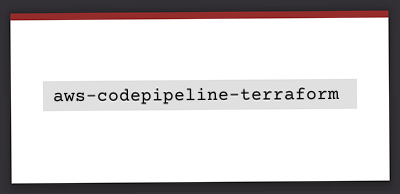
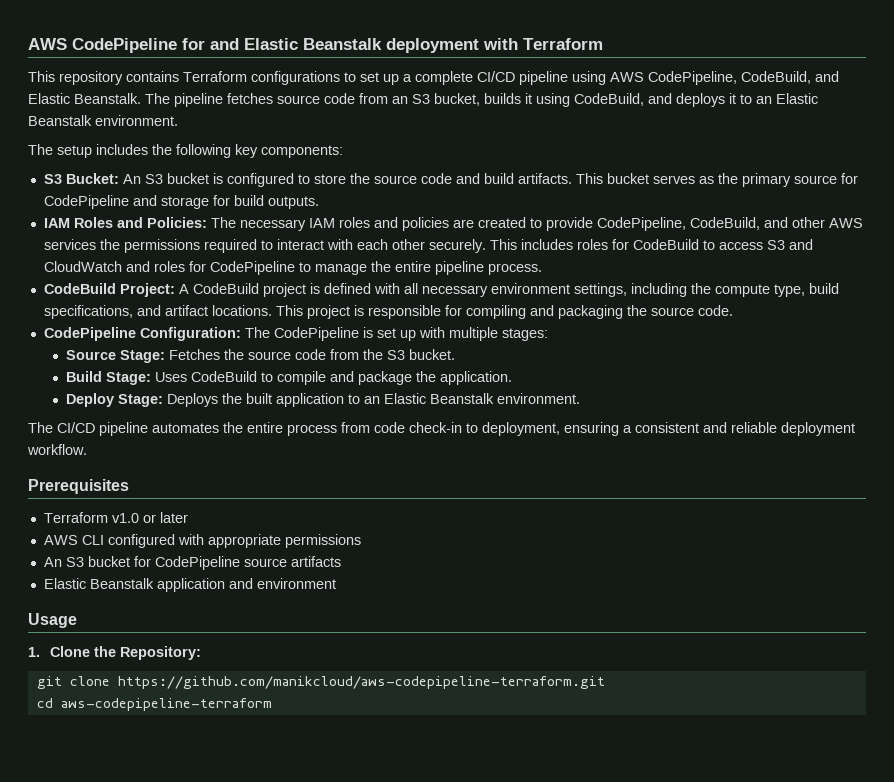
- aws-codepipeline-terraform
+ AWS CodePipeline for and Elastic Beanstalk deployment with Terraform
+ This repository contains Terraform configurations to set up a complete CI/CD pipeline using AWS CodePipeline, CodeBuild, and Elastic Beanstalk. The pipeline fetches source code from an S3 bucket, builds it using CodeBuild, and deploys it to an Elastic Beanstalk environment.
+ The setup includes the following key components:
+ S3 Bucket: An S3 bucket is configured to store the source code and build artifacts. This bucket serves as the primary source for CodePipeline and storage for build outputs.
+ IAM Roles and Policies: The necessary IAM roles and policies are created to provide CodePipeline, CodeBuild, and other AWS services the permissions required to interact with each other securely. This includes roles for CodeBuild to access S3 and CloudWatch and roles for CodePipeline to manage the entire pipeline process.
+ CodeBuild Project: A CodeBuild project is defined with all necessary environment settings, including the compute type, build specifications, and artifact locations. This project is responsible for compiling and packaging the source code.
+ CodePipeline Configuration: The CodePipeline is set up with multiple stages:
+ Source Stage: Fetches the source code from the S3 bucket.
+ Build Stage: Uses CodeBuild to compile and package the application.
+ Deploy Stage: Deploys the built application to an Elastic Beanstalk environment.
+ The CI/CD pipeline automates the entire process from code check-in to deployment, ensuring a consistent and reliable deployment workflow.
+ Prerequisites
+ Terraform v1.0 or later
+ AWS CLI configured with appropriate permissions
+ An S3 bucket for CodePipeline source artifacts
+ Elastic Beanstalk application and environment
+ Usage
+ 1. Clone the Repository:
+ git clone https://github.com/manikcloud/aws-codepipeline-terraform.git
+ cd aws-codepipeline-terraform

